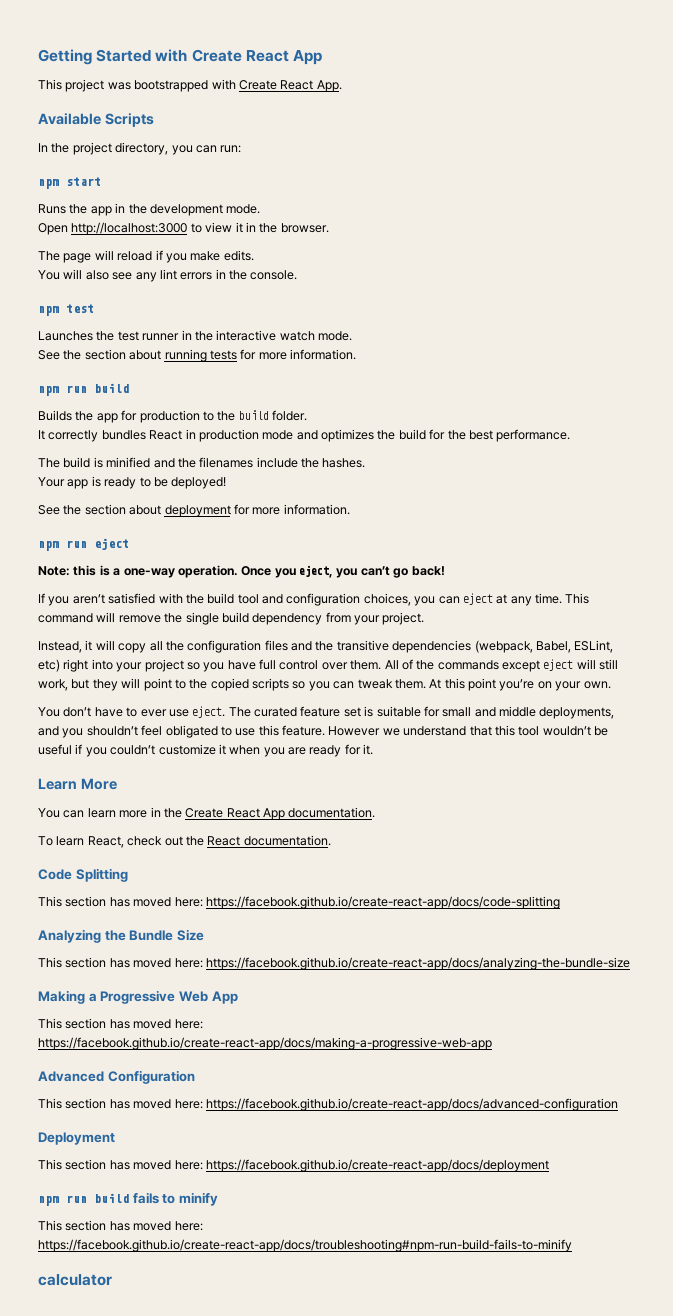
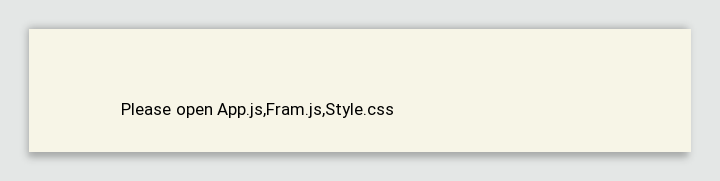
- Getting Started with Create React App
- This project was bootstrapped with Create React App.
- Available Scripts
- In the project directory, you can run:
- npm start
- Runs the app in the development mode.
- Open http://localhost:3000 to view it in the browser.
- The page will reload if you make edits.
- You will also see any lint errors in the console.
- npm test
- Launches the test runner in the interactive watch mode.
- See the section about running tests for more information.
- npm run build
- Builds the app for production to the build folder.
- It correctly bundles React in production mode and optimizes the build for the best performance.
- The build is minified and the filenames include the hashes.
- Your app is ready to be deployed!
- See the section about deployment for more information.
- npm run eject
- Note: this is a one-way operation. Once you eject, you can’t go back!
- If you aren’t satisfied with the build tool and configuration choices, you can eject at any time. This command will remove the single build dependency from your project.
- Instead, it will copy all the configuration files and the transitive dependencies (webpack, Babel, ESLint, etc) right into your project so you have full control over them. All of the commands except eject will still work, but they will point to the copied scripts so you can tweak them. At this point you’re on your own.
- You don’t have to ever use eject. The curated feature set is suitable for small and middle deployments, and you shouldn’t feel obligated to use this feature. However we understand that this tool wouldn’t be useful if you couldn’t customize it when you are ready for it.
- Learn More
- You can learn more in the Create React App documentation.
- To learn React, check out the React documentation.
- Code Splitting
- This section has moved here: https://facebook.github.io/create-react-app/docs/code-splitting
- Analyzing the Bundle Size
- This section has moved here: https://facebook.github.io/create-react-app/docs/analyzing-the-bundle-size
- Making a Progressive Web App
- This section has moved here: https://facebook.github.io/create-react-app/docs/making-a-progressive-web-app
- Advanced Configuration
- This section has moved here: https://facebook.github.io/create-react-app/docs/advanced-configuration
- Deployment
- This section has moved here: https://facebook.github.io/create-react-app/docs/deployment
- npm run build fails to minify
- This section has moved here: https://facebook.github.io/create-react-app/docs/troubleshooting#npm-run-build-fails-to-minify
- calculator
+ Please open App.js,Fram.js,Style.css

